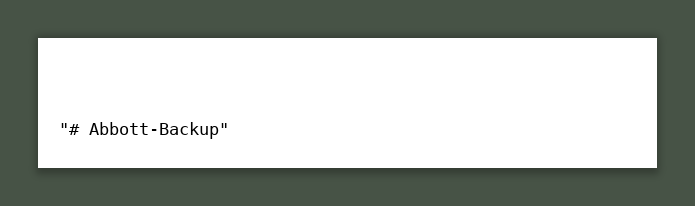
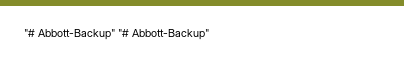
- "# Abbott-Backup"
+ "# Abbott-Backup" "# Abbott-Backup"

